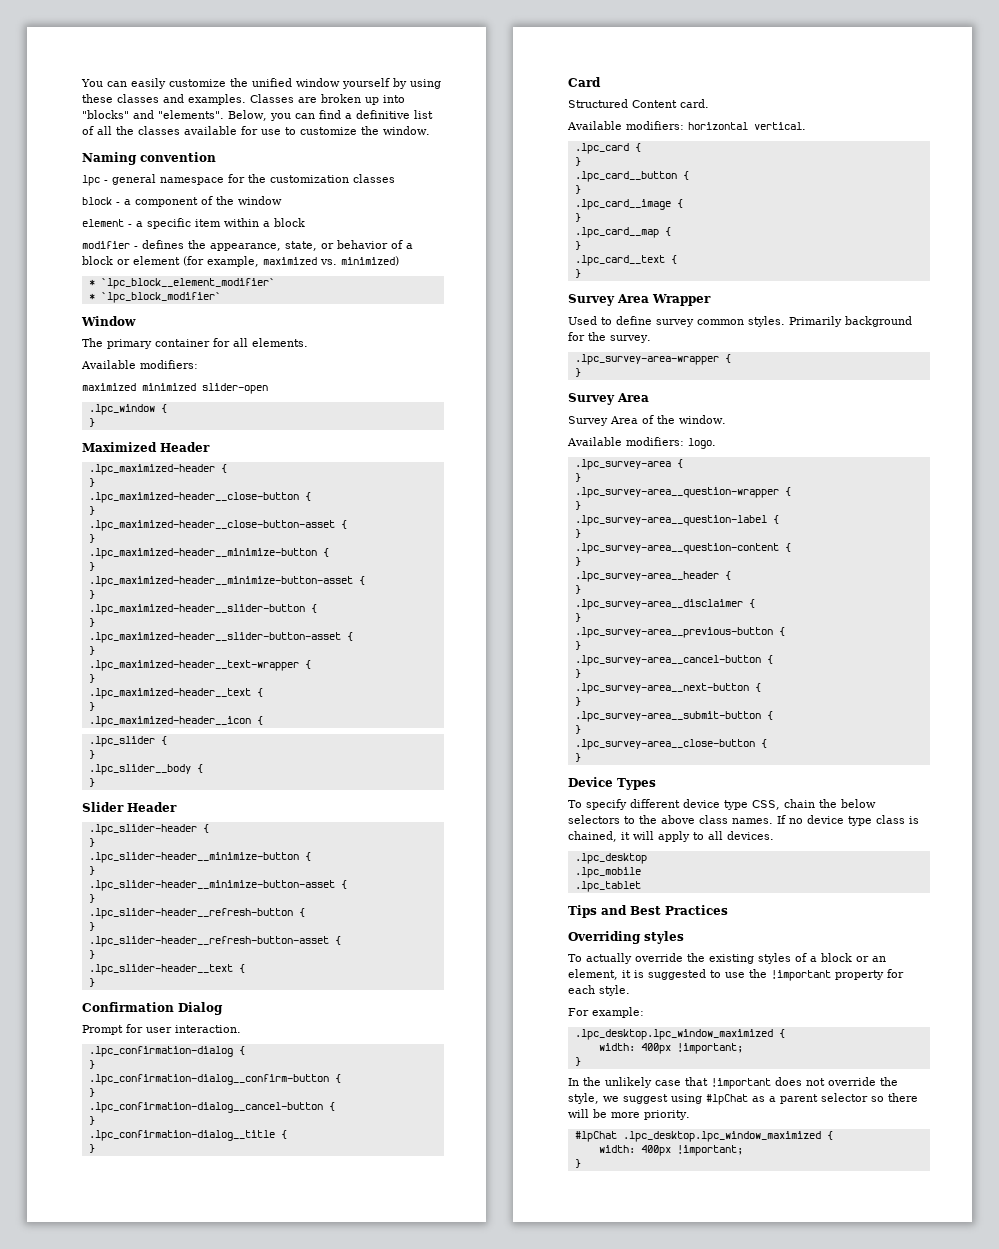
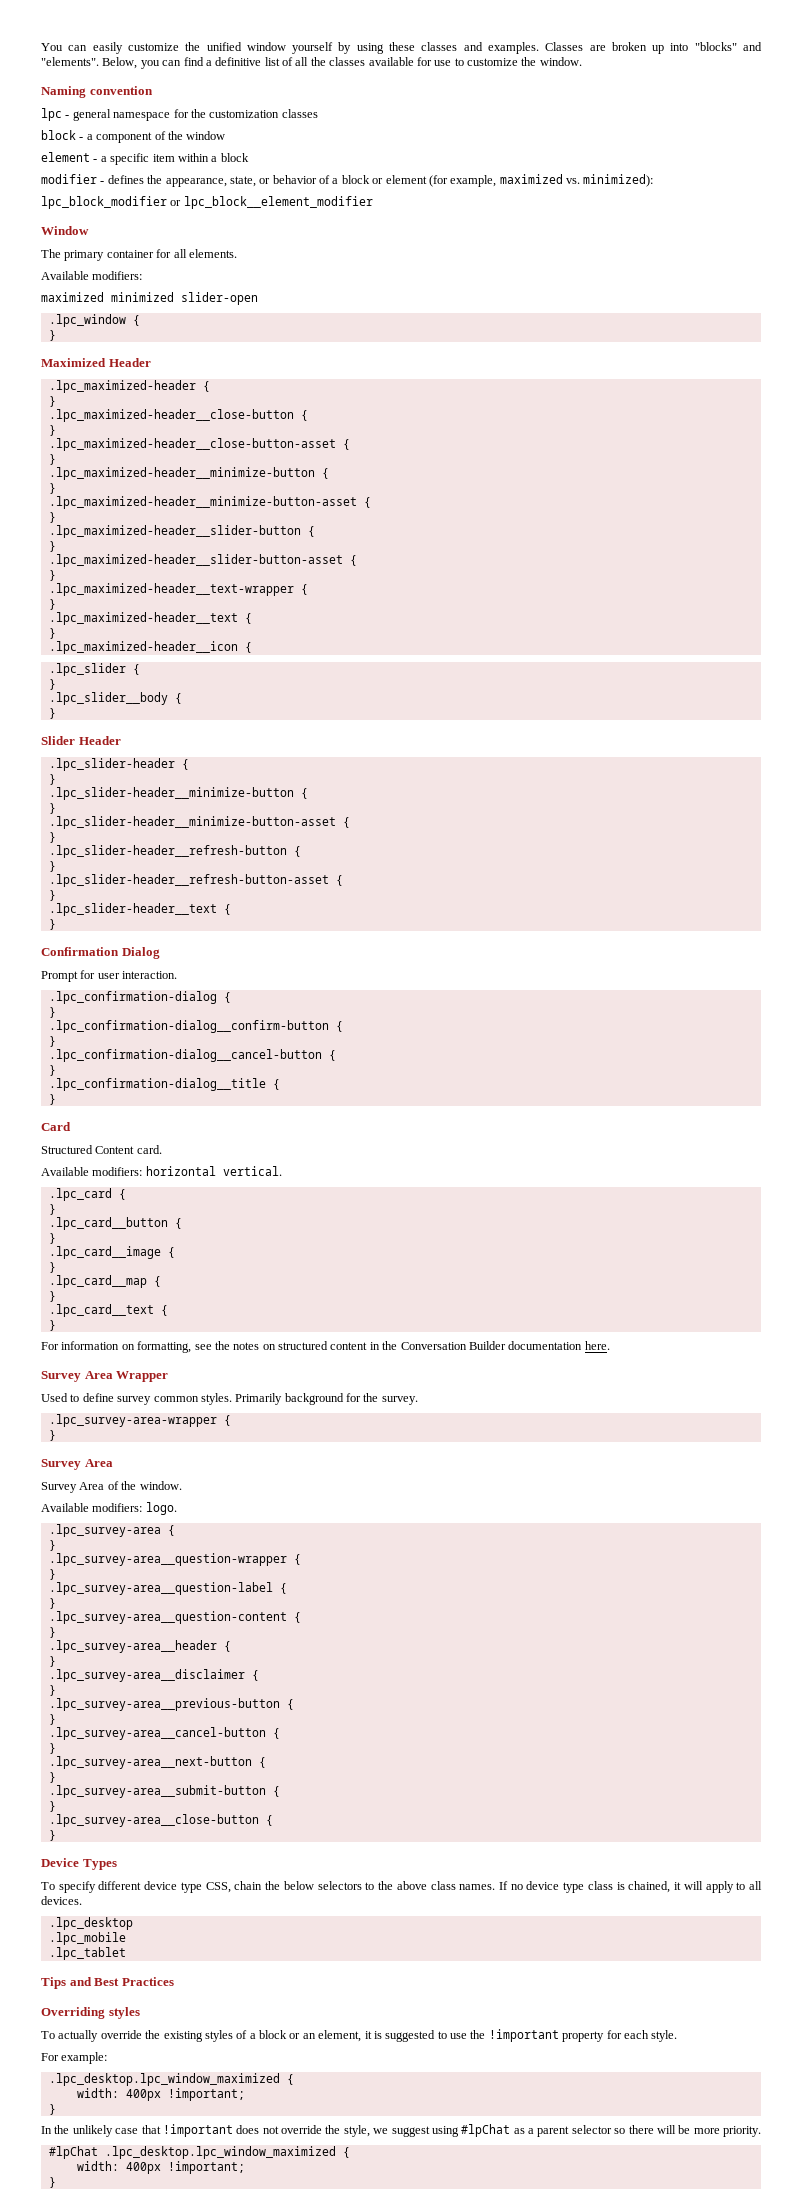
- modifier - defines the appearance, state, or behavior of a block or element (for example, maximized vs. minimized)
- * `lpc_block__element_modifier`
- * `lpc_block_modifier`
+ modifier - defines the appearance, state, or behavior of a block or element (for example, maximized vs. minimized):
+ lpc_block_modifier or lpc_block__element_modifier
+ For information on formatting, see the notes on structured content in the Conversation Builder documentation here.

